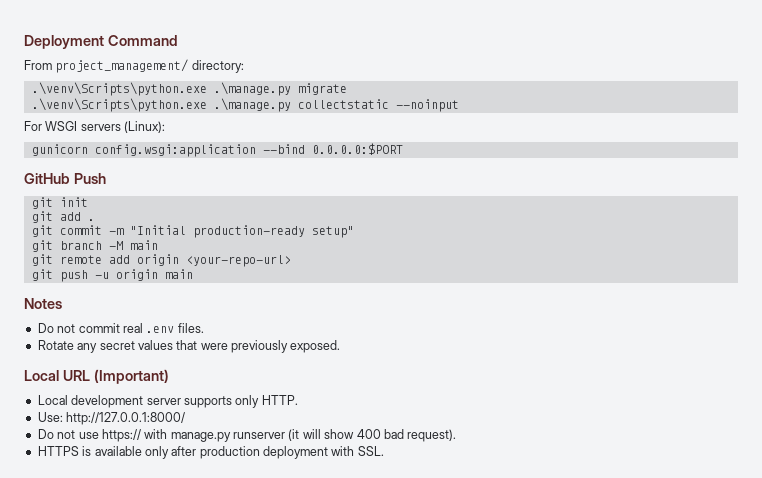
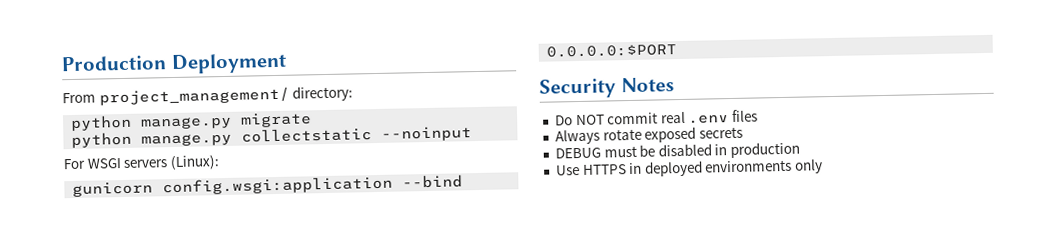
- Deployment Command
+ Production Deployment
- .\venv\Scripts\python.exe .\manage.py migrate
+ python manage.py migrate
- .\venv\Scripts\python.exe .\manage.py collectstatic --noinput
+ python manage.py collectstatic --noinput
- GitHub Push
- git init
- git add .
- git commit -m "Initial production-ready setup"
- git branch -M main
- git remote add origin <your-repo-url>
- git push -u origin main
- Notes
+ Security Notes
- Do not commit real .env files.
- Rotate any secret values that were previously exposed.
- Local URL (Important)
- Local development server supports only HTTP.
- Use: http://127.0.0.1:8000/
- Do not use https:// with manage.py runserver (it will show 400 bad request).
- HTTPS is available only after production deployment with SSL.
+ Do NOT commit real .env files
+ Always rotate exposed secrets
+ DEBUG must be disabled in production
+ Use HTTPS in deployed environments only

